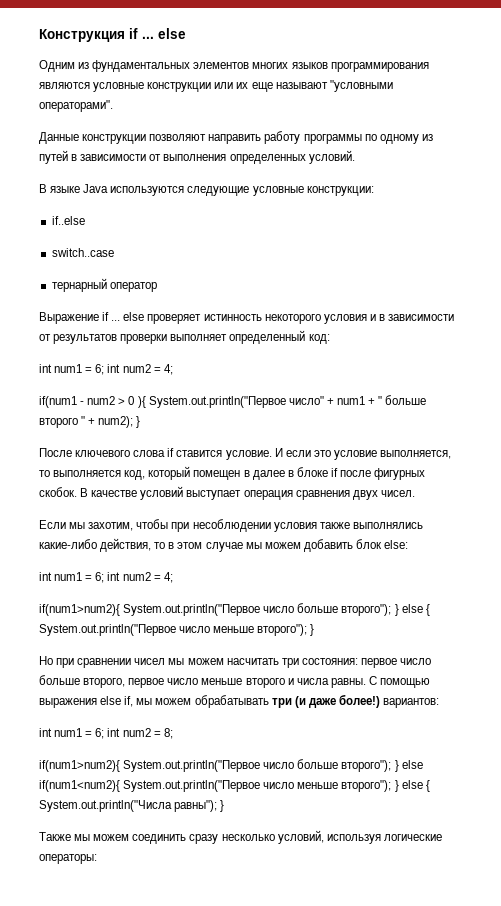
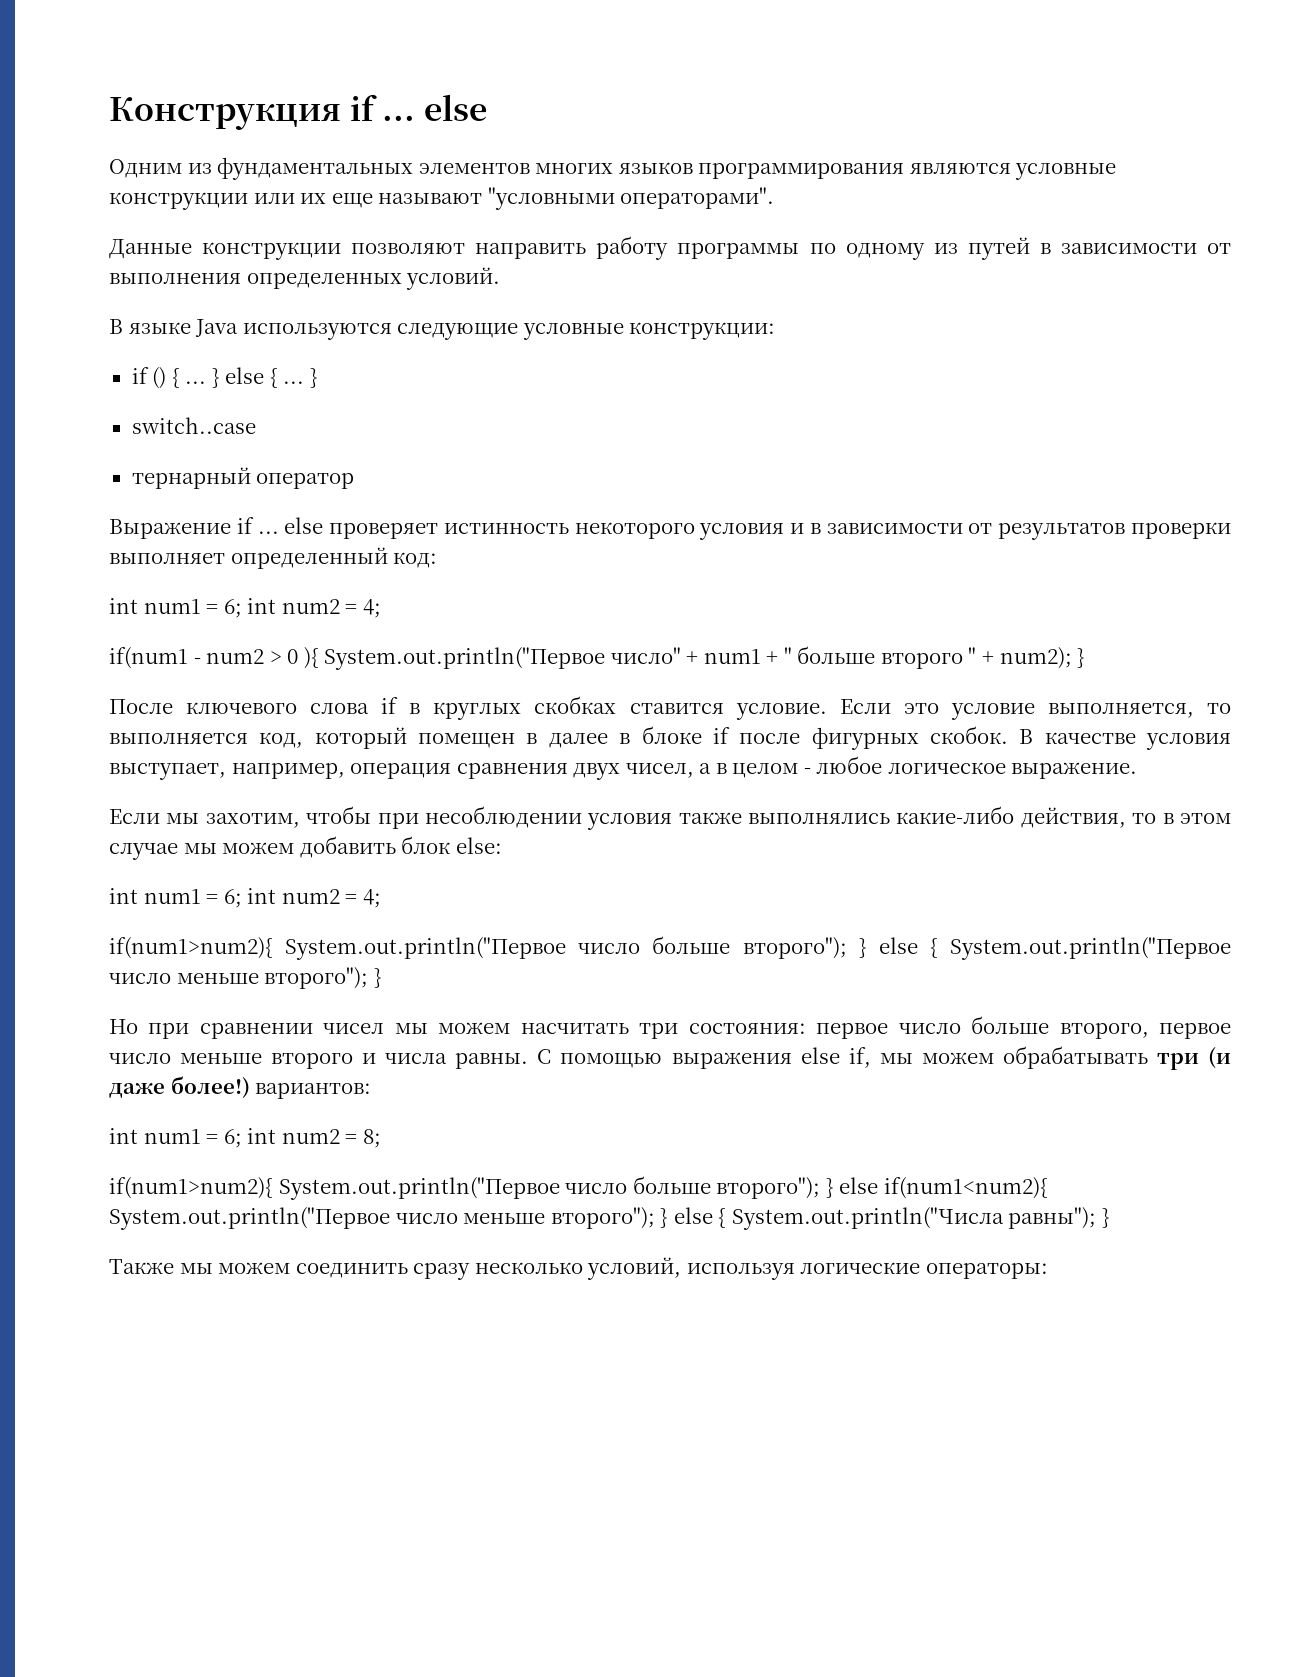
- if..else
+ if () { ... } else { ... }
- После ключевого слова if ставится условие. И если это условие выполняется, то выполняется код, который помещен в далее в блоке if после фигурных скобок.
+ После ключевого слова if в круглых скобках ставится условие. Если это условие выполняется, то выполняется код, который помещен в далее в блоке if после фигурных скобок.
- В качестве условий выступает операция сравнения двух чисел.
+ В качестве условия выступает, например, операция сравнения двух чисел, а в целом - любое логическое выражение.

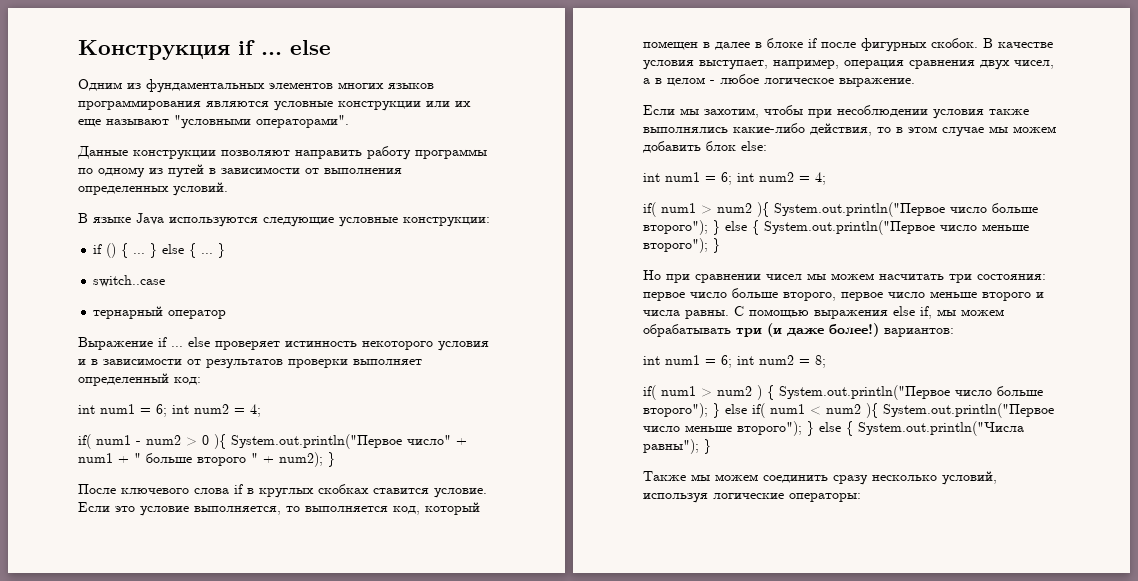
- if(num1 - num2 > 0 ){ System.out.println("Первое число" + num1 + " больше второго " + num2); }
+ if( num1 - num2 > 0 ){ System.out.println("Первое число" + num1 + " больше второго " + num2); }
- if(num1>num2){ System.out.println("Первое число больше второго"); } else { System.out.println("Первое число меньше второго"); }
+ if( num1 > num2 ){ System.out.println("Первое число больше второго"); } else { System.out.println("Первое число меньше второго"); }
- if(num1>num2){ System.out.println("Первое число больше второго"); } else if(num1<num2){ System.out.println("Первое число меньше второго"); } else { System.out.println("Числа равны"); }
+ if( num1 > num2 ) { System.out.println("Первое число больше второго"); } else if( num1 < num2 ){ System.out.println("Первое число меньше второго"); } else { System.out.println("Числа равны"); }

